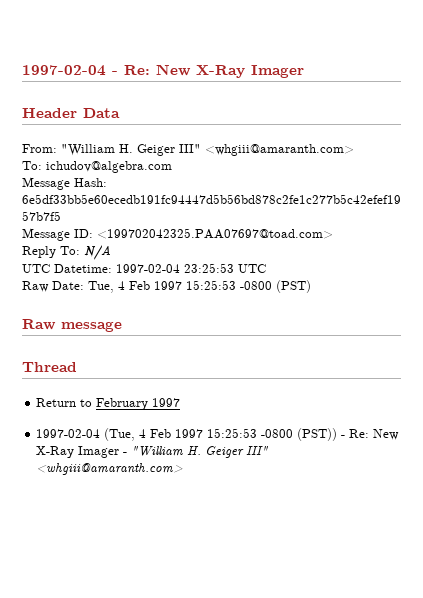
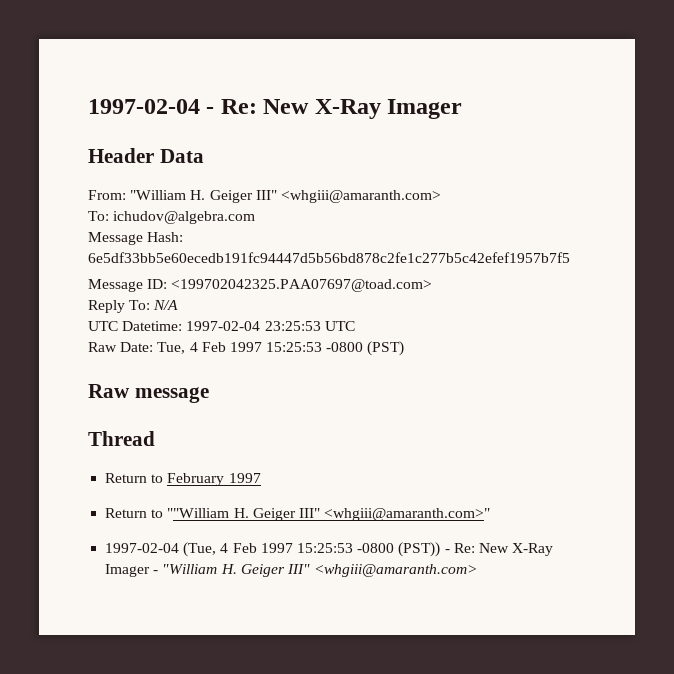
+ Return to ""William H. Geiger III" <whgiii@amaranth.com>"

